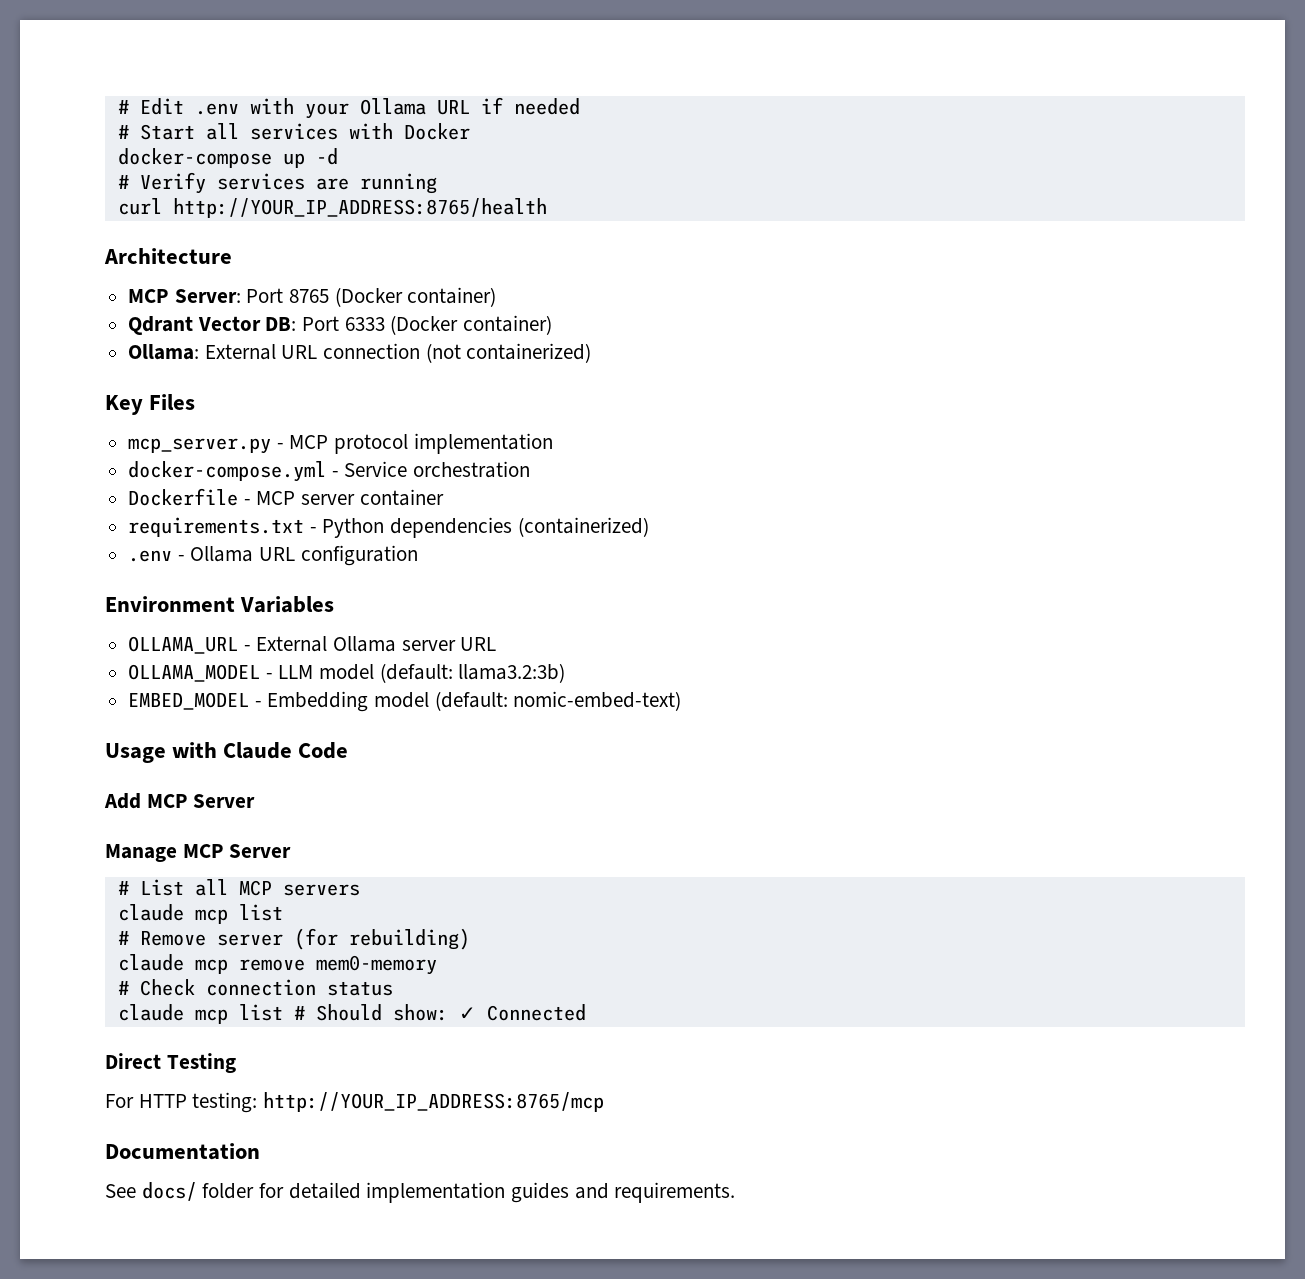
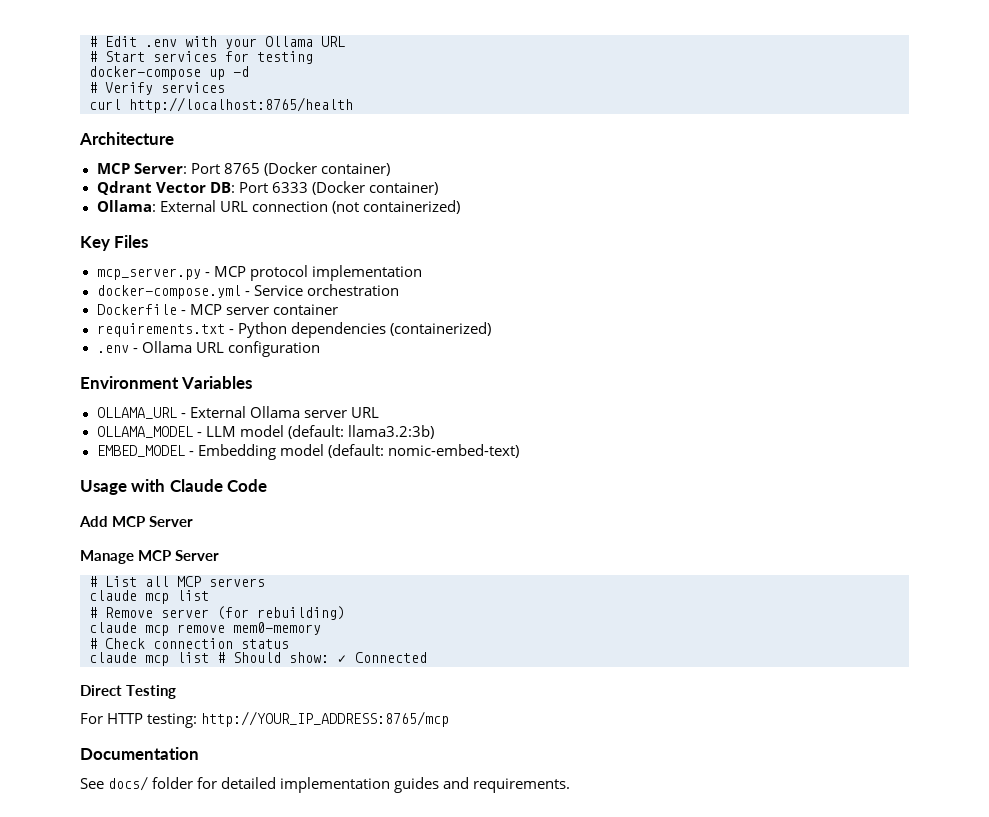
- # Edit .env with your Ollama URL if needed
+ # Edit .env with your Ollama URL
- # Start all services with Docker
+ # Start services for testing
- # Verify services are running
+ # Verify services
- curl http://YOUR_IP_ADDRESS:8765/health
+ curl http://localhost:8765/health

